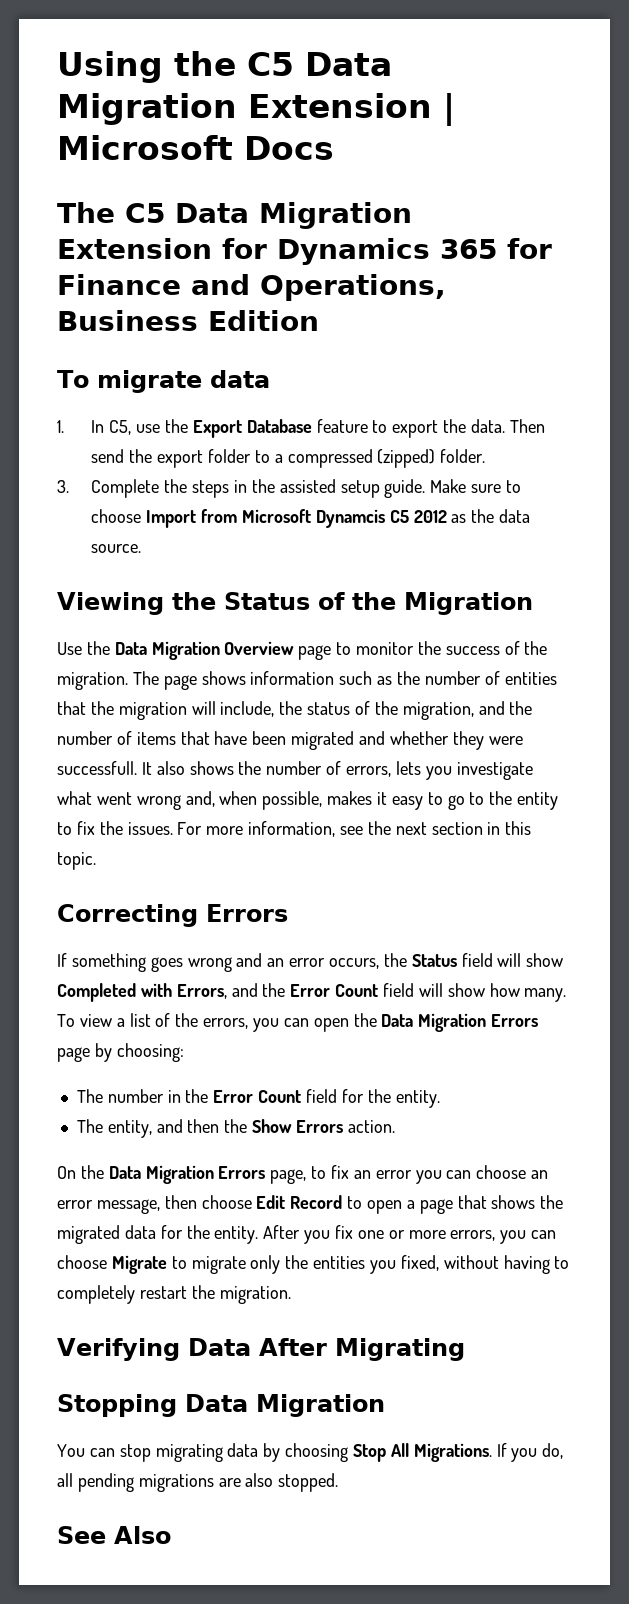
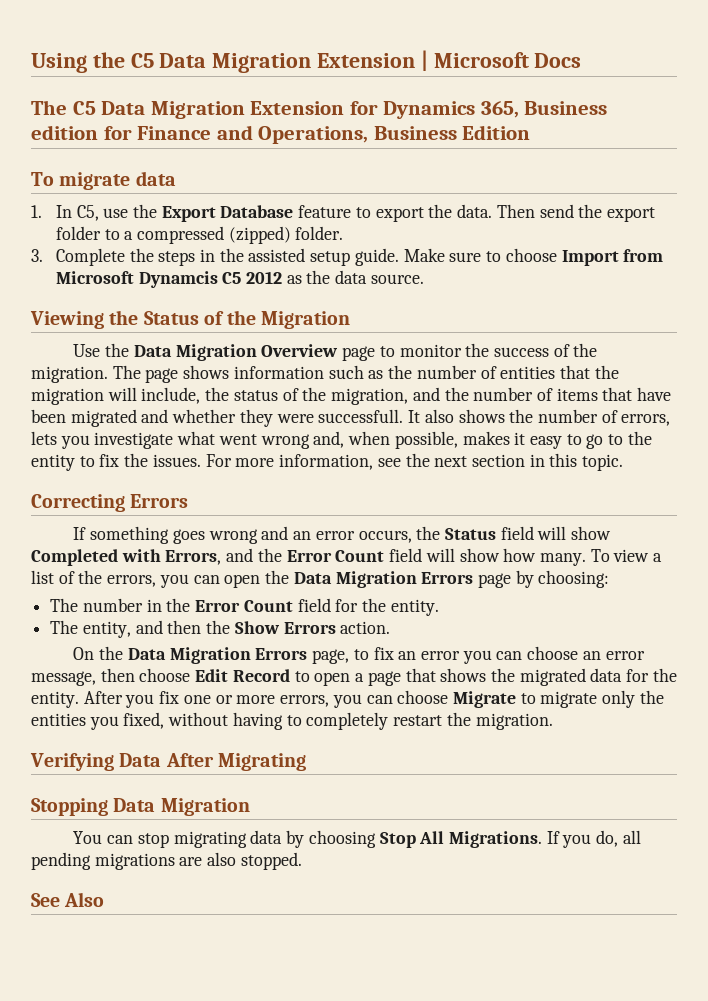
- The C5 Data Migration Extension for Dynamics 365 for Finance and Operations, Business Edition
+ The C5 Data Migration Extension for Dynamics 365, Business edition for Finance and Operations, Business Edition

